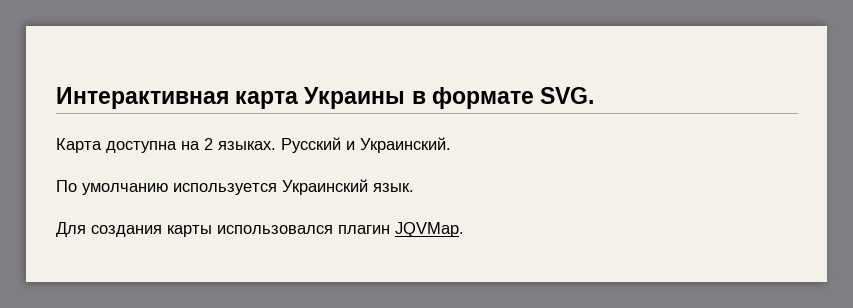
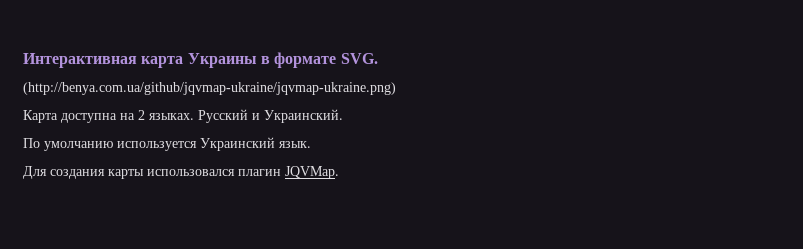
+ (http://benya.com.ua/github/jqvmap-ukraine/jqvmap-ukraine.png)

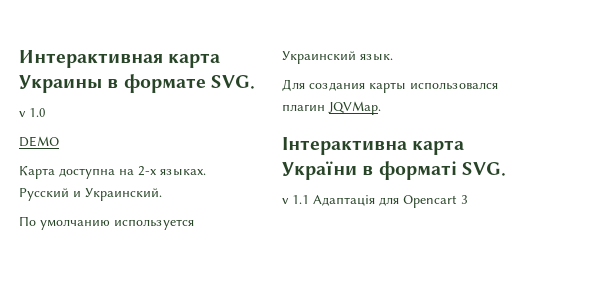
- (http://benya.com.ua/github/jqvmap-ukraine/jqvmap-ukraine.png)
+ v 1.0
+ DEMO
- Карта доступна на 2 языках.
+ Карта доступна на 2-х языках.
+ Інтерактивна карта України в форматі SVG.
+ v 1.1 Адаптація для Opencart 3

